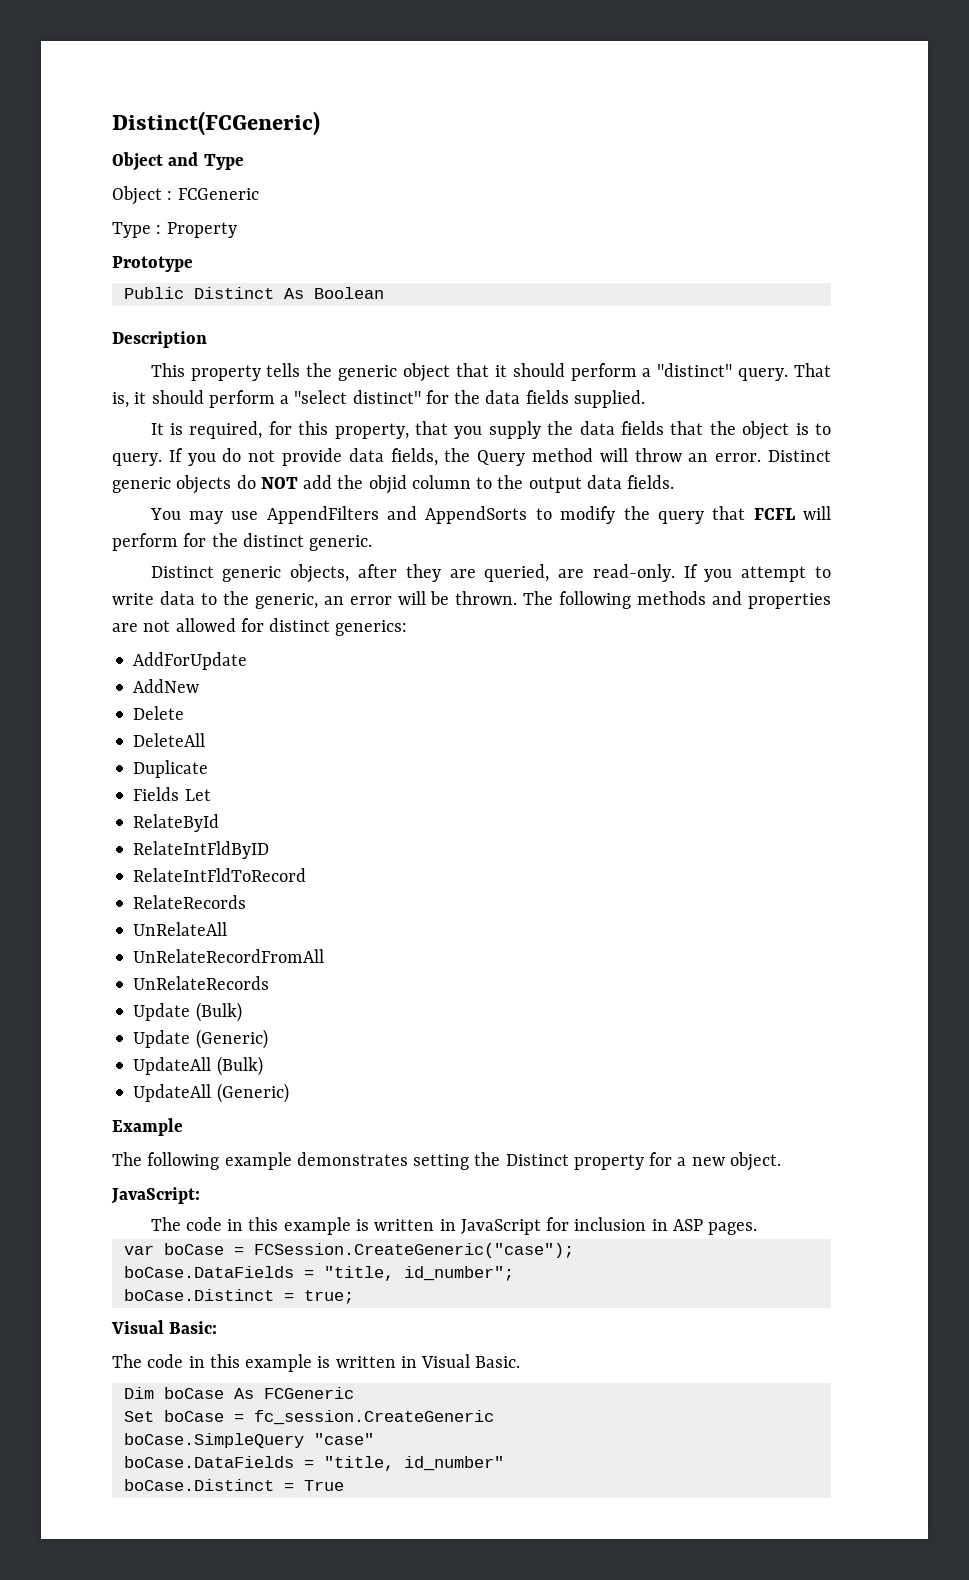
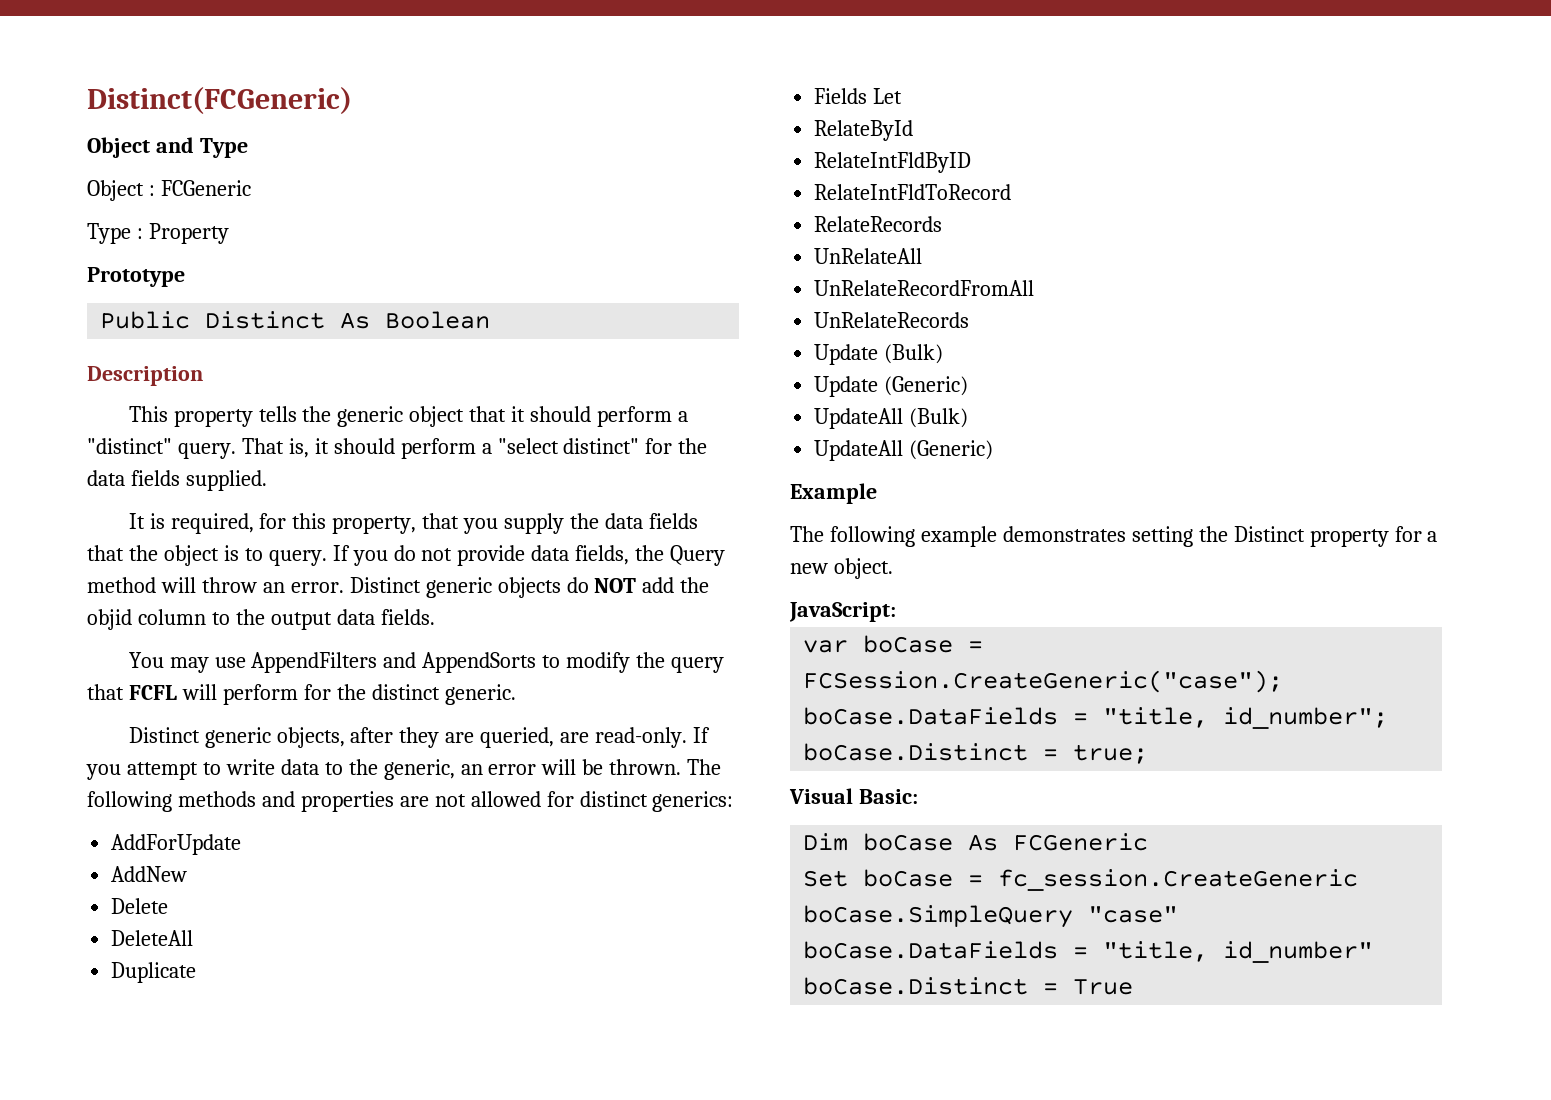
- The code in this example is written in JavaScript for inclusion in ASP pages.
- The code in this example is written in Visual Basic.

